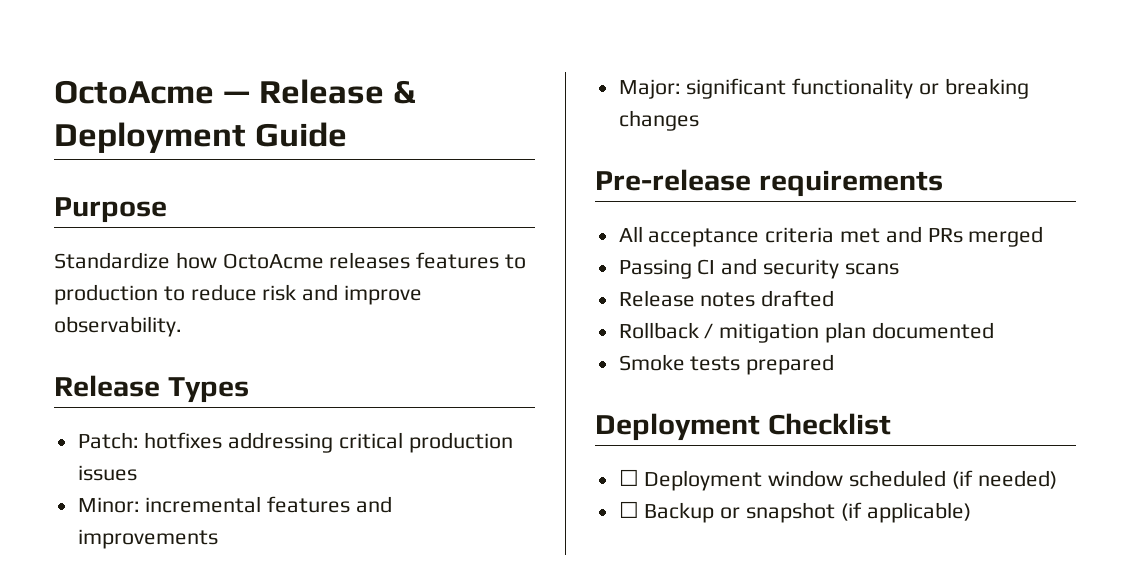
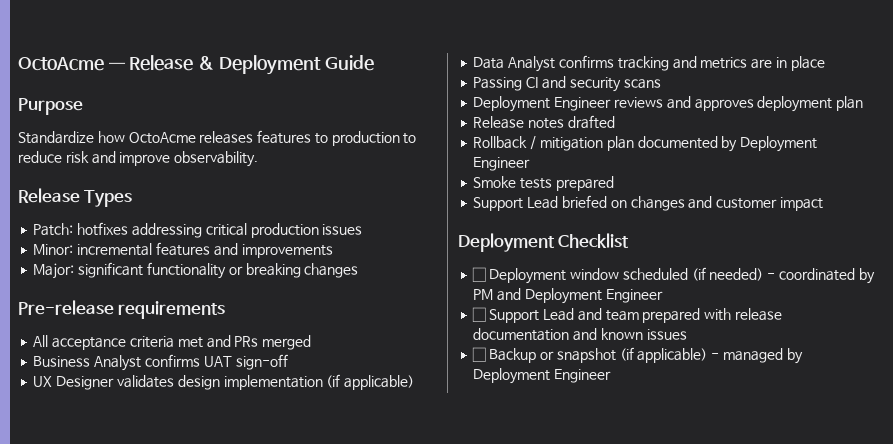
+ Business Analyst confirms UAT sign-off
+ UX Designer validates design implementation (if applicable)
+ Data Analyst confirms tracking and metrics are in place
+ Deployment Engineer reviews and approves deployment plan
- Rollback / mitigation plan documented
+ Rollback / mitigation plan documented by Deployment Engineer
+ Support Lead briefed on changes and customer impact
- ☐ Deployment window scheduled (if needed)
+ ☐ Deployment window scheduled (if needed) - coordinated by PM and Deployment Engineer
+ ☐ Support Lead and team prepared with release documentation and known issues
- ☐ Backup or snapshot (if applicable)
+ ☐ Backup or snapshot (if applicable) - managed by Deployment Engineer

